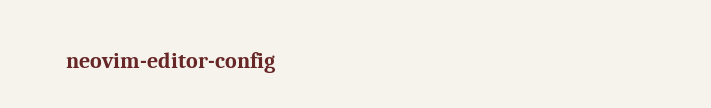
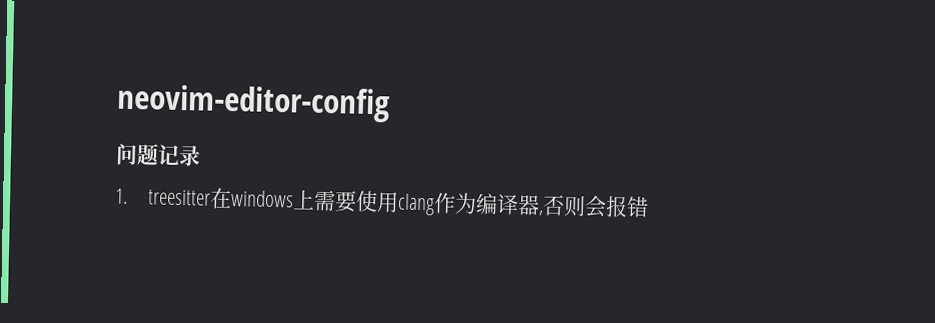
+ 问题记录
+ 1. treesitter在windows上需要使用clang作为编译器,否则会报错

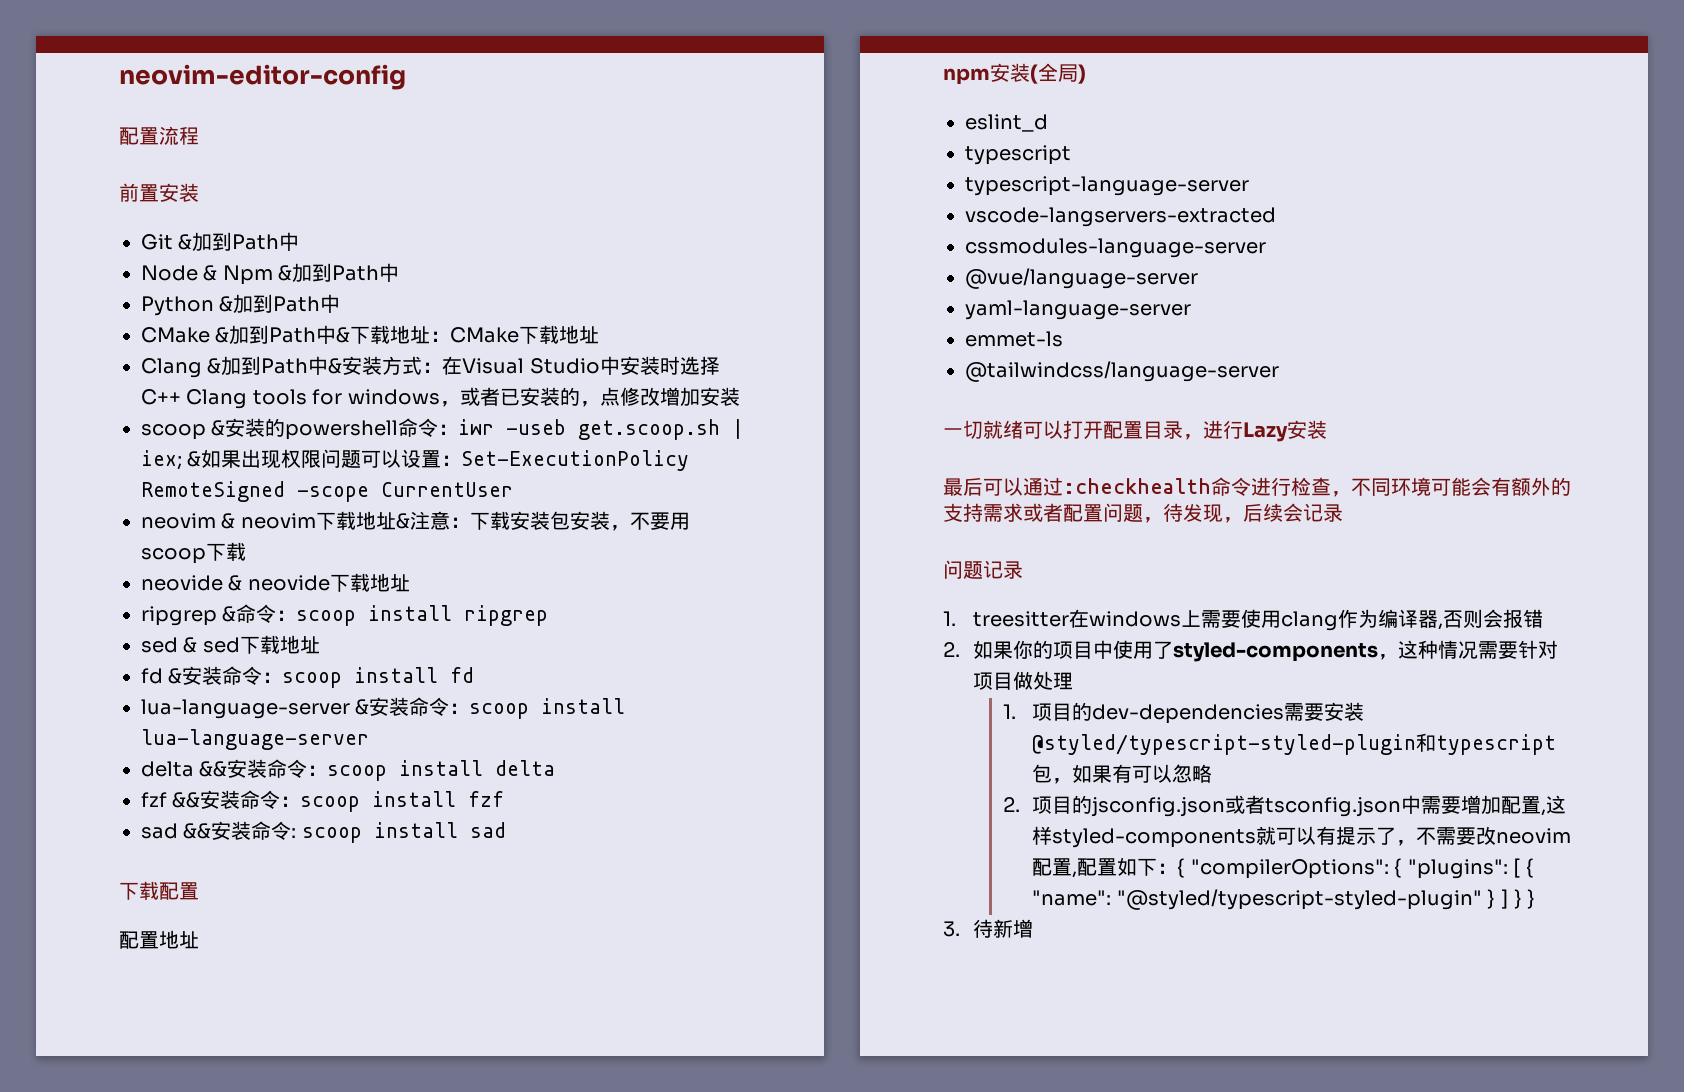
+ 配置流程
+ 前置安装
+ Git &加到Path中
+ Node & Npm &加到Path中
+ Python &加到Path中
+ CMake &加到Path中&下载地址：CMake下载地址
+ Clang &加到Path中&安装方式：在Visual Studio中安装时选择C++ Clang tools for windows，或者已安装的，点修改增加安装
+ scoop &安装的powershell命令：iwr -useb get.scoop.sh | iex; &如果出现权限问题可以设置：Set-ExecutionPolicy RemoteSigned -scope CurrentUser
+ neovim & neovim下载地址&注意：下载安装包安装，不要用scoop下载
+ neovide & neovide下载地址
+ ripgrep &命令：scoop install ripgrep
+ sed & sed下载地址
+ fd &安装命令：scoop install fd
+ lua-language-server &安装命令：scoop install lua-language-server
+ delta &&安装命令：scoop install delta
+ fzf &&安装命令：scoop install fzf
+ sad &&安装命令: scoop install sad
+ 下载配置
+ 配置地址
+ npm安装(全局)
+ eslint_d
+ typescript
+ typescript-language-server
+ vscode-langservers-extracted
+ cssmodules-language-server
+ @vue/language-server
+ yaml-language-server
+ emmet-ls
+ @tailwindcss/language-server
+ 一切就绪可以打开配置目录，进行Lazy安装
+ 最后可以通过:checkhealth命令进行检查，不同环境可能会有额外的支持需求或者配置问题，待发现，后续会记录
+ 2.如果你的项目中使用了styled-components，这种情况需要针对项目做处理
+ 1.项目的dev-dependencies需要安装@styled/typescript-styled-plugin和typescript包，如果有可以忽略
+ 2.项目的jsconfig.json或者tsconfig.json中需要增加配置,这样styled-components就可以有提示了，不需要改neovim配置,配置如下：{ "compilerOptions": { "plugins": [ { "name": "@styled/typescript-styled-plugin" } ] } }
+ 3.待新增

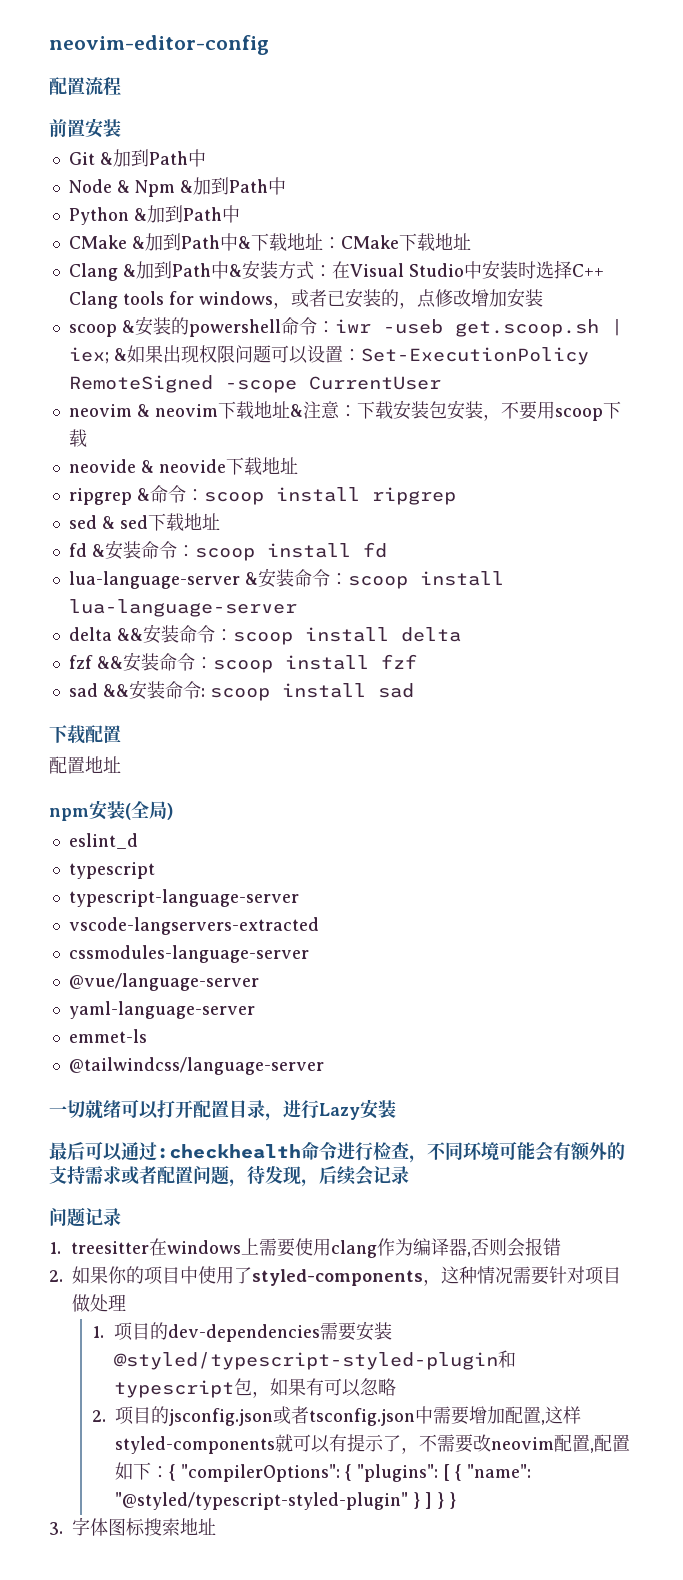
- 3.待新增
+ 3.字体图标搜索地址

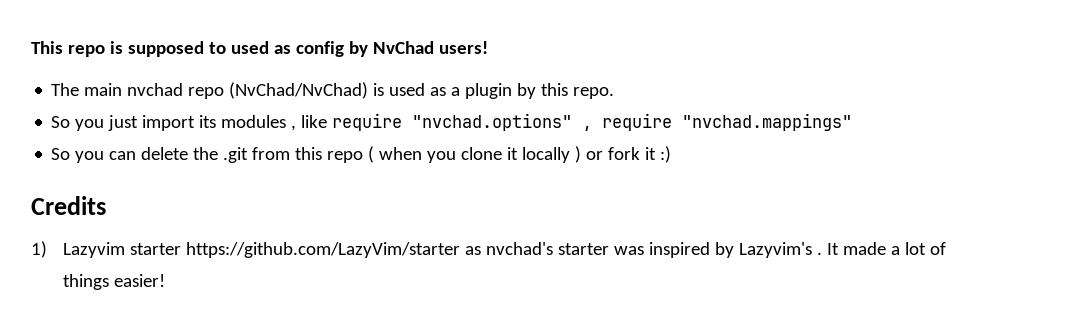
- neovim-editor-config
- 配置流程
- 前置安装
- Git &加到Path中
- Node & Npm &加到Path中
- Python &加到Path中
- CMake &加到Path中&下载地址：CMake下载地址
- Clang &加到Path中&安装方式：在Visual Studio中安装时选择C++ Clang tools for windows，或者已安装的，点修改增加安装
- scoop &安装的powershell命令：iwr -useb get.scoop.sh | iex; &如果出现权限问题可以设置：Set-ExecutionPolicy RemoteSigned -scope CurrentUser
- neovim & neovim下载地址&注意：下载安装包安装，不要用scoop下载
- neovide & neovide下载地址
- ripgrep &命令：scoop install ripgrep
- sed & sed下载地址
- fd &安装命令：scoop install fd
- lua-language-server &安装命令：scoop install lua-language-server
- delta &&安装命令：scoop install delta
- fzf &&安装命令：scoop install fzf
- sad &&安装命令: scoop install sad
- 下载配置
- 配置地址
- npm安装(全局)
- eslint_d
- typescript
- typescript-language-server
- vscode-langservers-extracted
- cssmodules-language-server
- @vue/language-server
- yaml-language-server
- emmet-ls
- @tailwindcss/language-server
- 一切就绪可以打开配置目录，进行Lazy安装
- 最后可以通过:checkhealth命令进行检查，不同环境可能会有额外的支持需求或者配置问题，待发现，后续会记录
- 问题记录
- 1. treesitter在windows上需要使用clang作为编译器,否则会报错
- 2.如果你的项目中使用了styled-components，这种情况需要针对项目做处理
- 1.项目的dev-dependencies需要安装@styled/typescript-styled-plugin和typescript包，如果有可以忽略
- 2.项目的jsconfig.json或者tsconfig.json中需要增加配置,这样styled-components就可以有提示了，不需要改neovim配置,配置如下：{ "compilerOptions": { "plugins": [ { "name": "@styled/typescript-styled-plugin" } ] } }
- 3.字体图标搜索地址
+ This repo is supposed to used as config by NvChad users!
+ The main nvchad repo (NvChad/NvChad) is used as a plugin by this repo.
+ So you just import its modules , like require "nvchad.options" , require "nvchad.mappings"
+ So you can delete the .git from this repo ( when you clone it locally ) or fork it :)
+ Credits
+ 1) Lazyvim starter https://github.com/LazyVim/starter as nvchad's starter was inspired by Lazyvim's . It made a lot of things easier!

